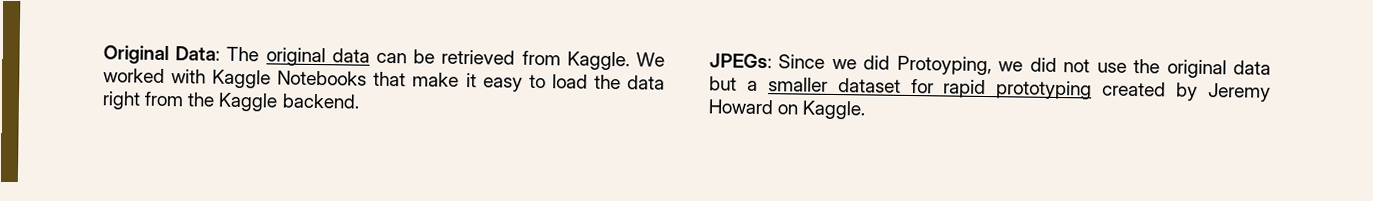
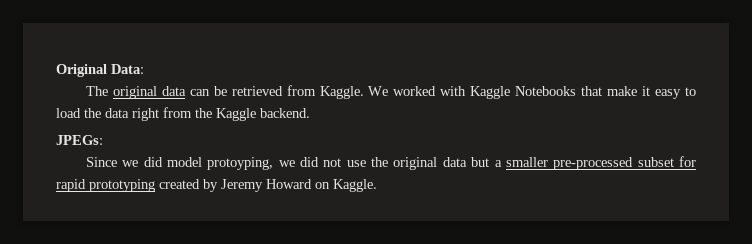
- Original Data: The original data can be retrieved from Kaggle.
+ Original Data:
+ The original data can be retrieved from Kaggle.
- JPEGs: Since we did Protoyping, we did not use the original data but a smaller dataset for rapid prototyping created by Jeremy Howard on Kaggle.
+ JPEGs:
+ Since we did model protoyping, we did not use the original data but a smaller pre-processed subset for rapid prototyping created by Jeremy Howard on Kaggle.

